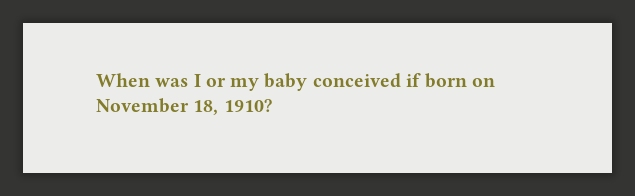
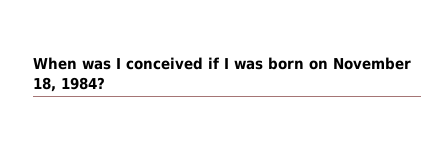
- When was I or my baby conceived if born on November 18, 1910?
+ When was I conceived if I was born on November 18, 1984?

